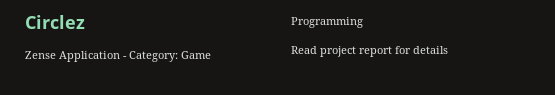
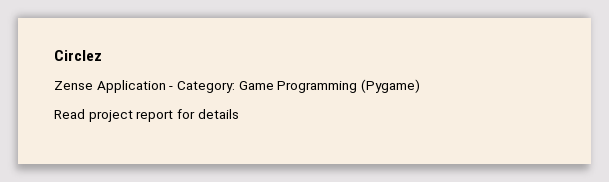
- Zense Application - Category: Game Programming
+ Zense Application - Category: Game Programming (Pygame)

